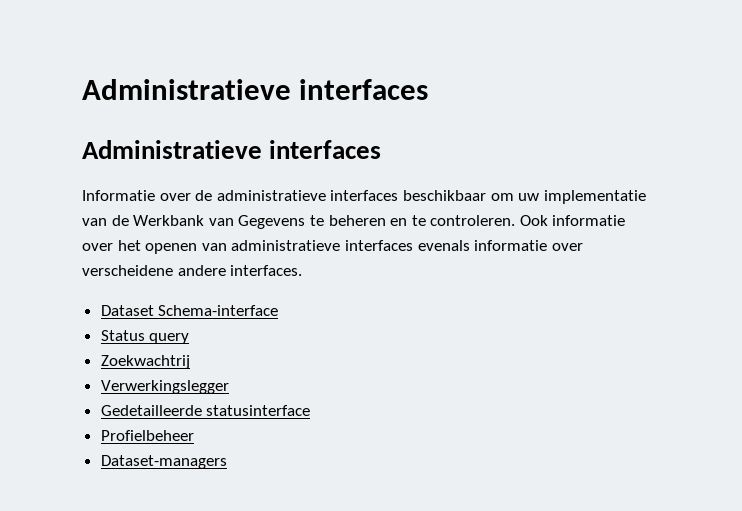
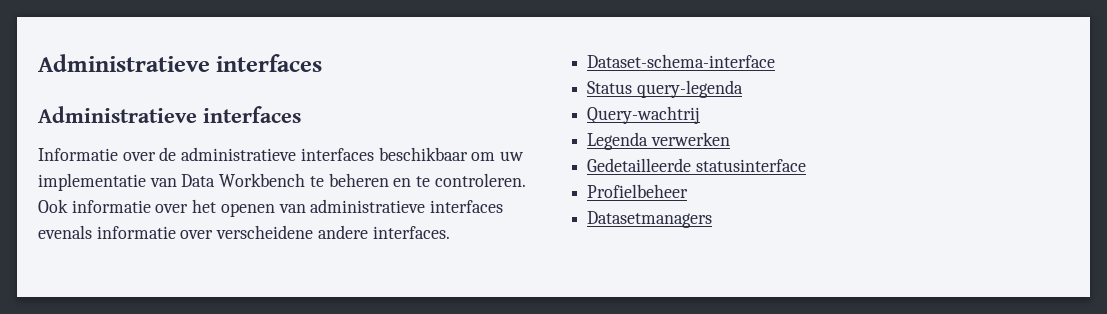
- Informatie over de administratieve interfaces beschikbaar om uw implementatie van de Werkbank van Gegevens te beheren en te controleren.
+ Informatie over de administratieve interfaces beschikbaar om uw implementatie van Data Workbench te beheren en te controleren.
- Dataset Schema-interface
+ Dataset-schema-interface
- Status query
- Zoekwachtrij
- Verwerkingslegger
+ Status query-legenda
+ Query-wachtrij
+ Legenda verwerken
- Dataset-managers
+ Datasetmanagers

